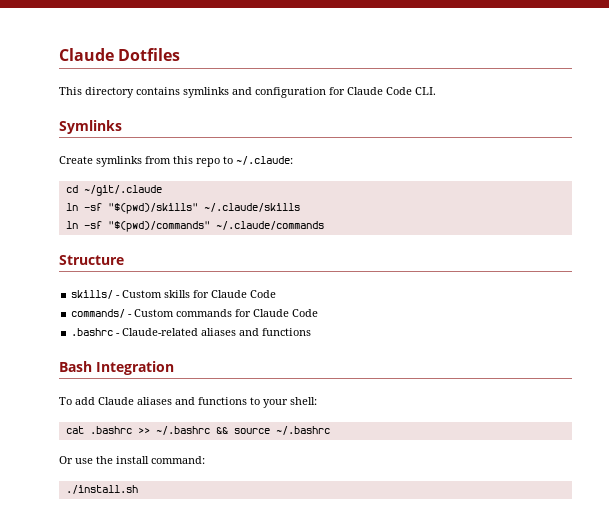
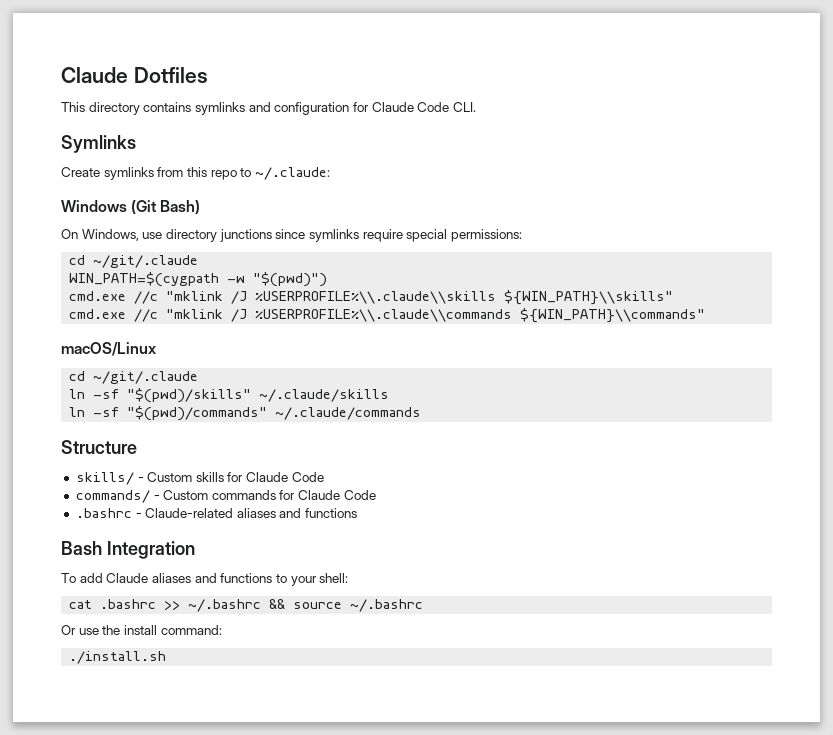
+ Windows (Git Bash)
+ On Windows, use directory junctions since symlinks require special permissions:
+ cd ~/git/.claude
+ WIN_PATH=$(cygpath -w "$(pwd)")
+ cmd.exe //c "mklink /J %USERPROFILE%\\.claude\\skills ${WIN_PATH}\\skills"
+ cmd.exe //c "mklink /J %USERPROFILE%\\.claude\\commands ${WIN_PATH}\\commands"
+ macOS/Linux

